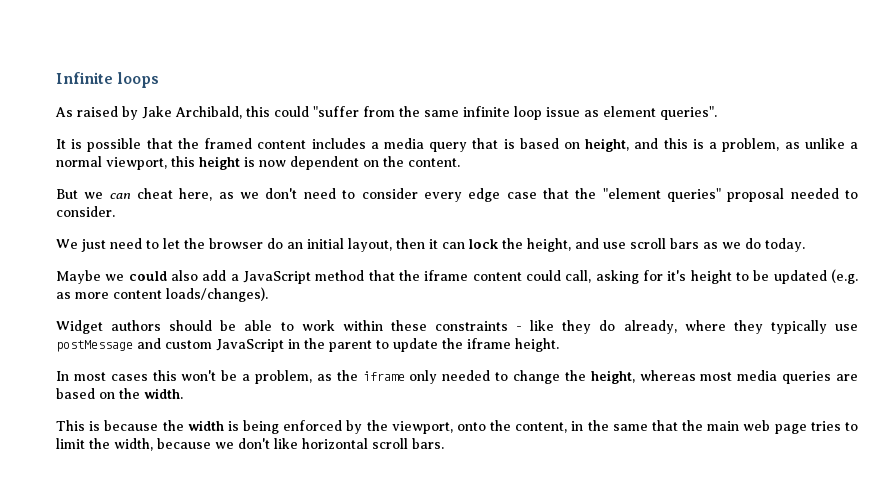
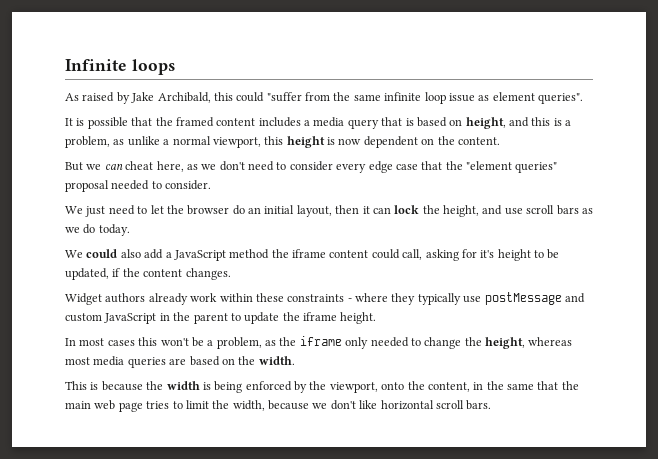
- Maybe we could also add a JavaScript method that the iframe content could call, asking for it's height to be updated (e.g. as more content loads/changes).
- Widget authors should be able to work within these constraints - like they do already, where they typically use postMessage and custom JavaScript in the parent to update the iframe height.
+ We could also add a JavaScript method the iframe content could call, asking for it's height to be updated, if the content changes.
+ Widget authors already work within these constraints - where they typically use postMessage and custom JavaScript in the parent to update the iframe height.

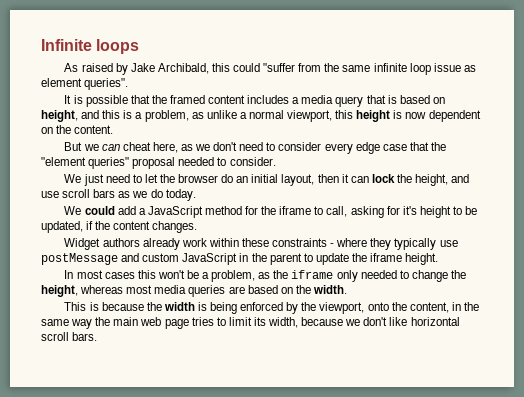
- We could also add a JavaScript method the iframe content could call, asking for it's height to be updated, if the content changes.
+ We could add a JavaScript method for the iframe to call, asking for it's height to be updated, if the content changes.
- This is because the width is being enforced by the viewport, onto the content, in the same that the main web page tries to limit the width, because we don't like horizontal scroll bars.
+ This is because the width is being enforced by the viewport, onto the content, in the same way the main web page tries to limit its width, because we don't like horizontal scroll bars.

